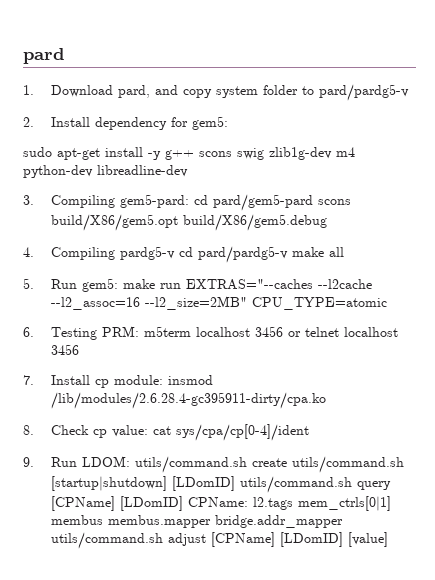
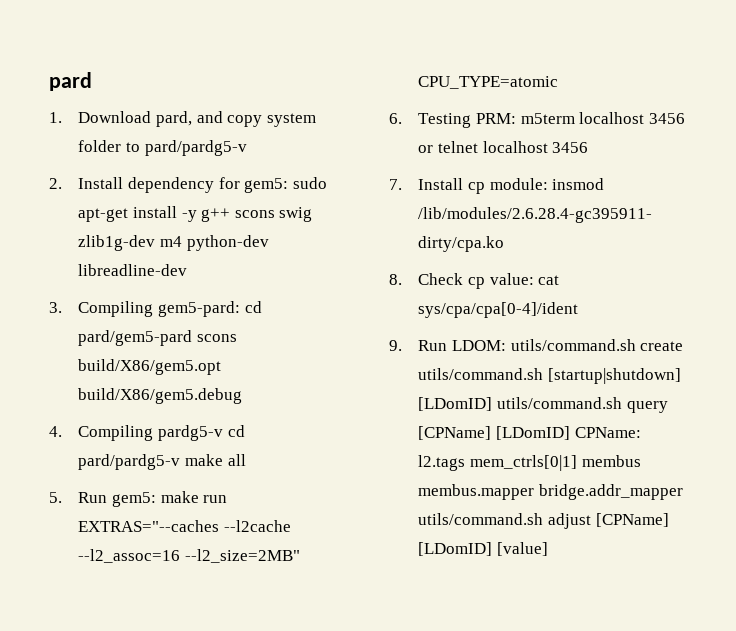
- 2. Install dependency for gem5:
- sudo apt-get install -y g++ scons swig zlib1g-dev m4 python-dev libreadline-dev
+ 2. Install dependency for gem5: sudo apt-get install -y g++ scons swig zlib1g-dev m4 python-dev libreadline-dev
- 8. Check cp value: cat sys/cpa/cp[0-4]/ident
+ 8. Check cp value: cat sys/cpa/cpa[0-4]/ident

